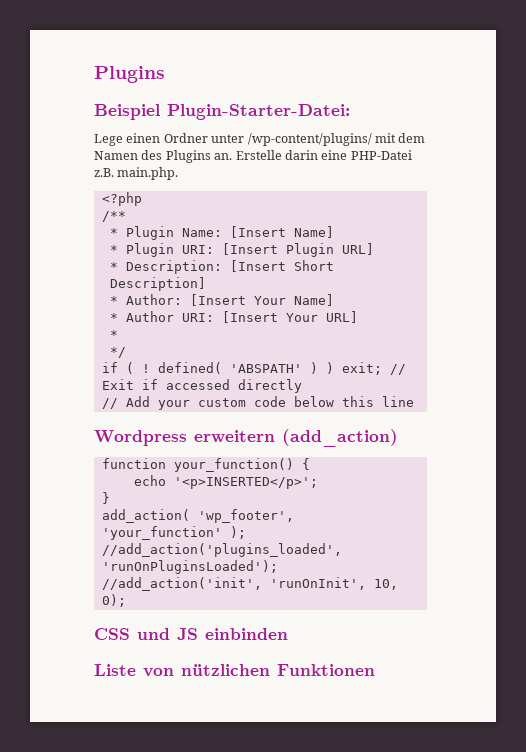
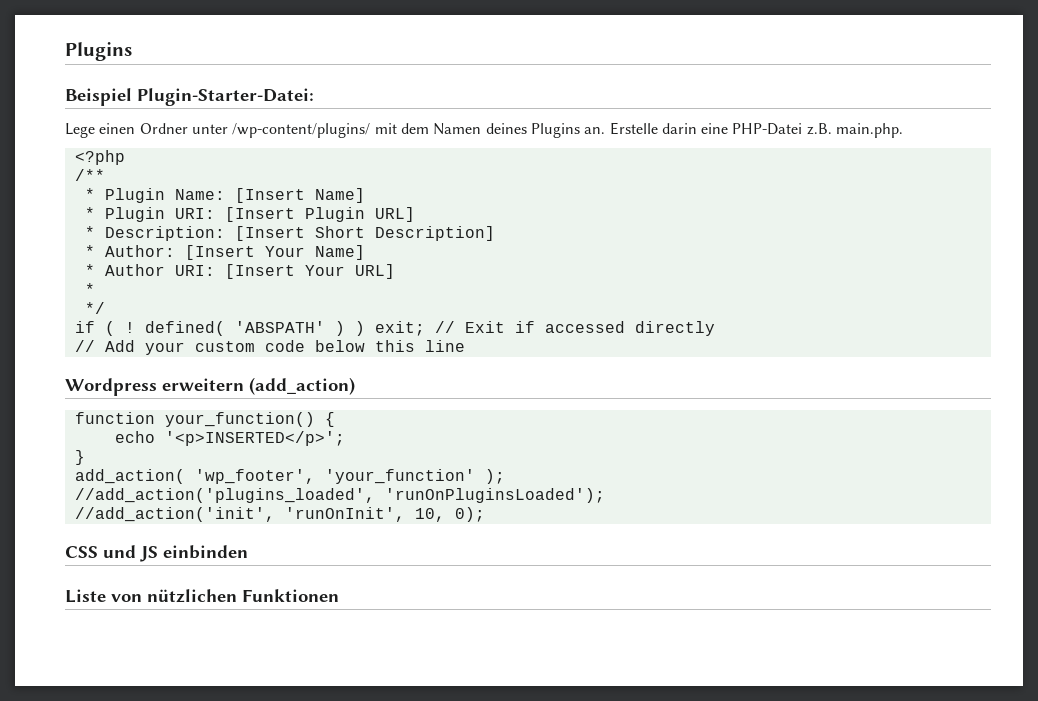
- Lege einen Ordner unter /wp-content/plugins/ mit dem Namen des Plugins an.
+ Lege einen Ordner unter /wp-content/plugins/ mit dem Namen deines Plugins an.

